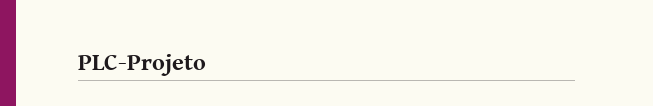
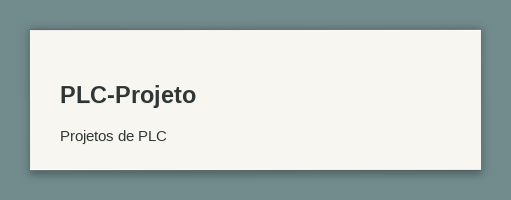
+ Projetos de PLC

